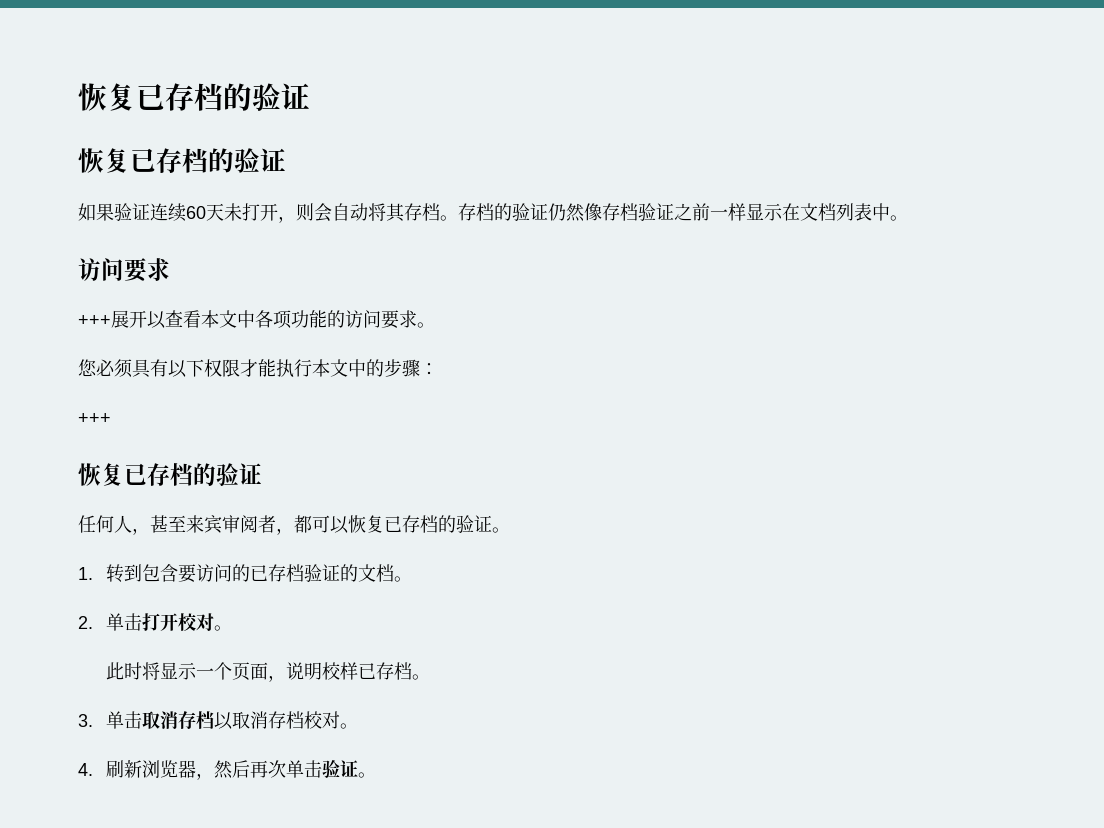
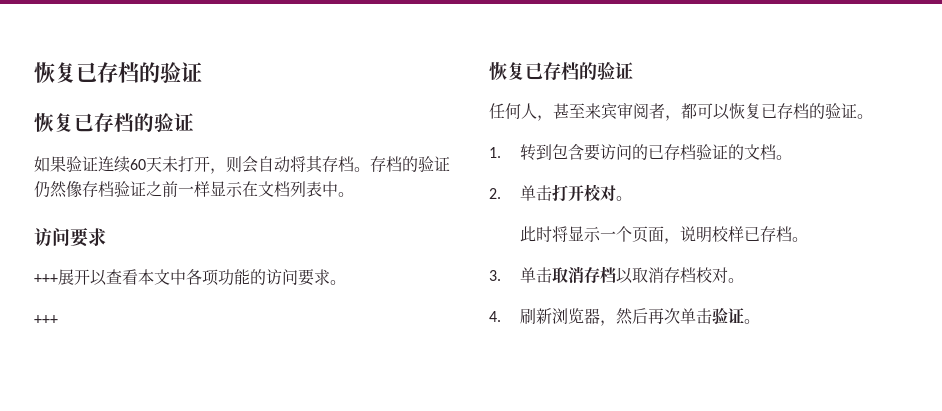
- 您必须具有以下权限才能执行本文中的步骤：

